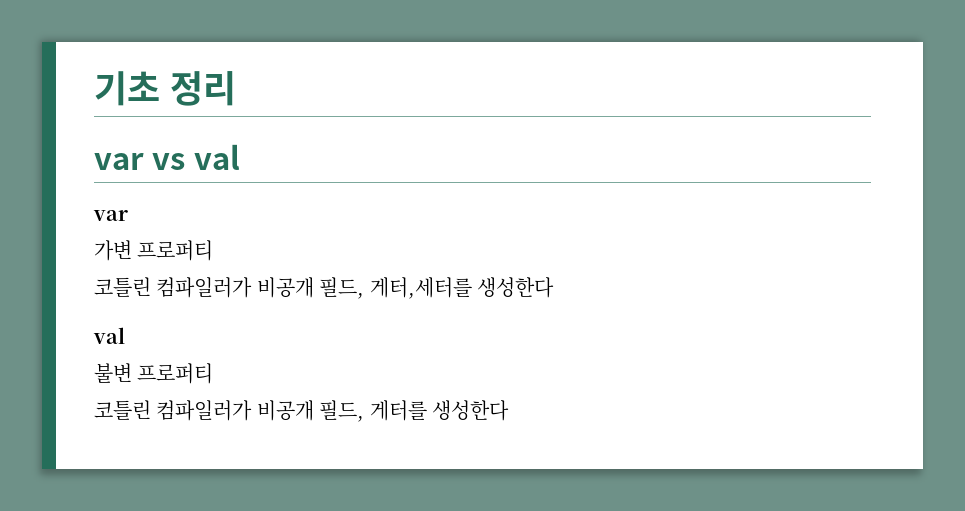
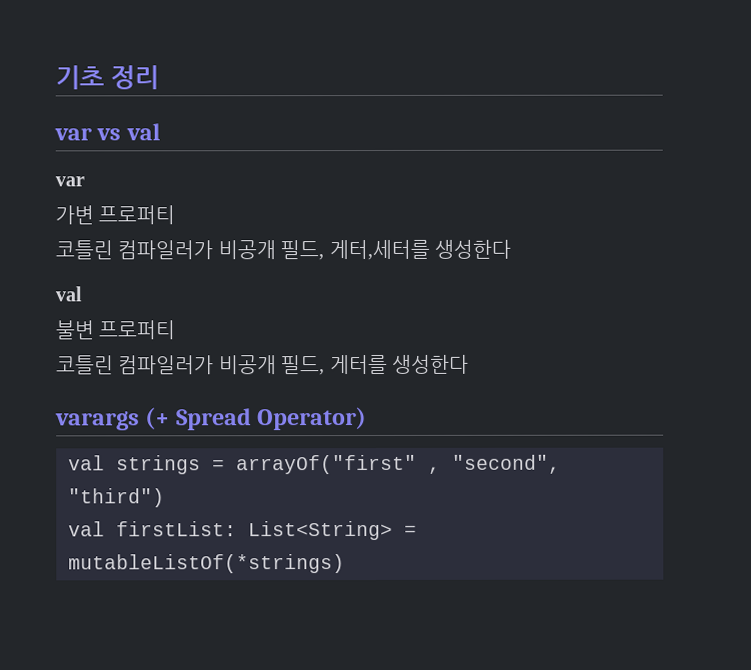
+ varargs (+ Spread Operator)
+ val strings = arrayOf("first" , "second", "third")
+ val firstList: List<String> = mutableListOf(*strings)

